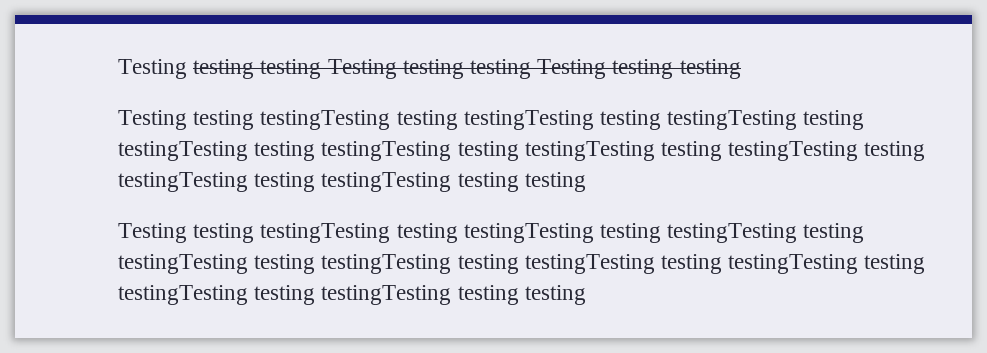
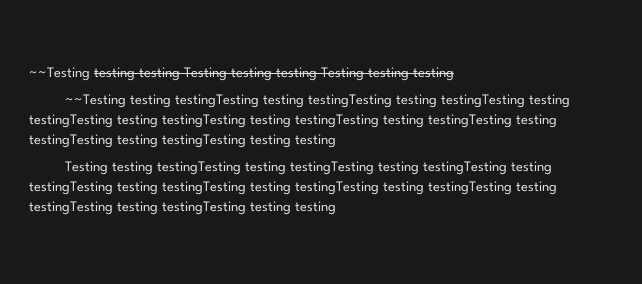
- Testing testing testing Testing testing testing Testing testing testing
- Testing testing testingTesting testing testingTesting testing testingTesting testing testingTesting testing testingTesting testing testingTesting testing testingTesting testing testingTesting testing testingTesting testing testing
+ ~~Testing testing testing Testing testing testing Testing testing testing
+ ~~Testing testing testingTesting testing testingTesting testing testingTesting testing testingTesting testing testingTesting testing testingTesting testing testingTesting testing testingTesting testing testingTesting testing testing

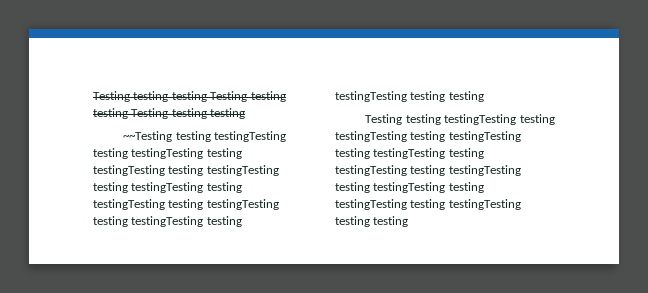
- ~~Testing testing testing Testing testing testing Testing testing testing
+ Testing testing testing Testing testing testing Testing testing testing

